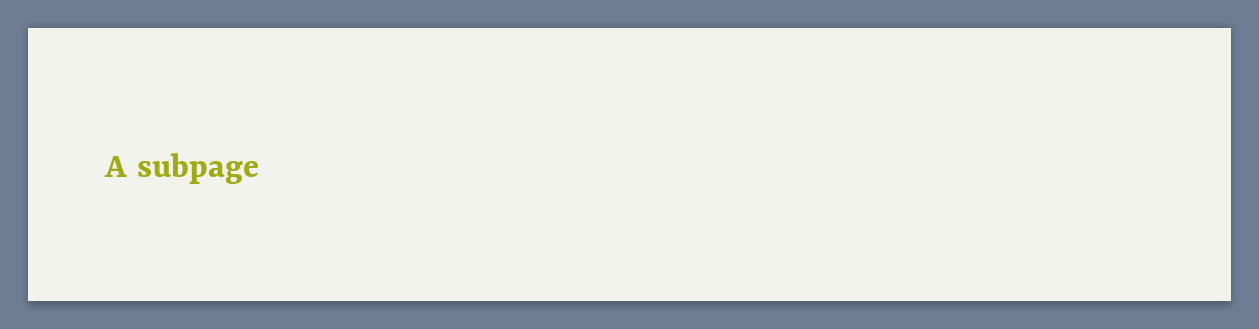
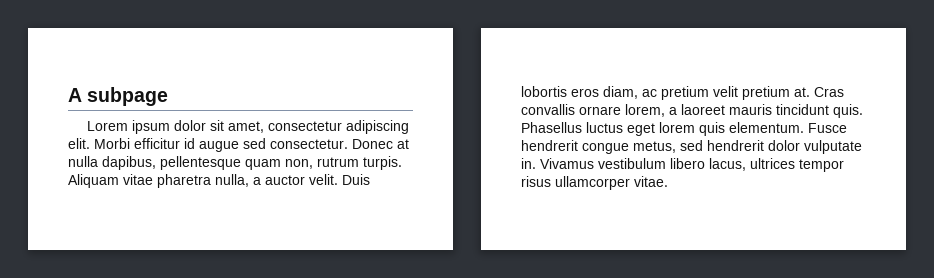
+ Lorem ipsum dolor sit amet, consectetur adipiscing elit. Morbi efficitur id augue sed consectetur. Donec at nulla dapibus, pellentesque quam non, rutrum turpis. Aliquam vitae pharetra nulla, a auctor velit. Duis lobortis eros diam, ac pretium velit pretium at. Cras convallis ornare lorem, a laoreet mauris tincidunt quis. Phasellus luctus eget lorem quis elementum. Fusce hendrerit congue metus, sed hendrerit dolor vulputate in. Vivamus vestibulum libero lacus, ultrices tempor risus ullamcorper vitae.

